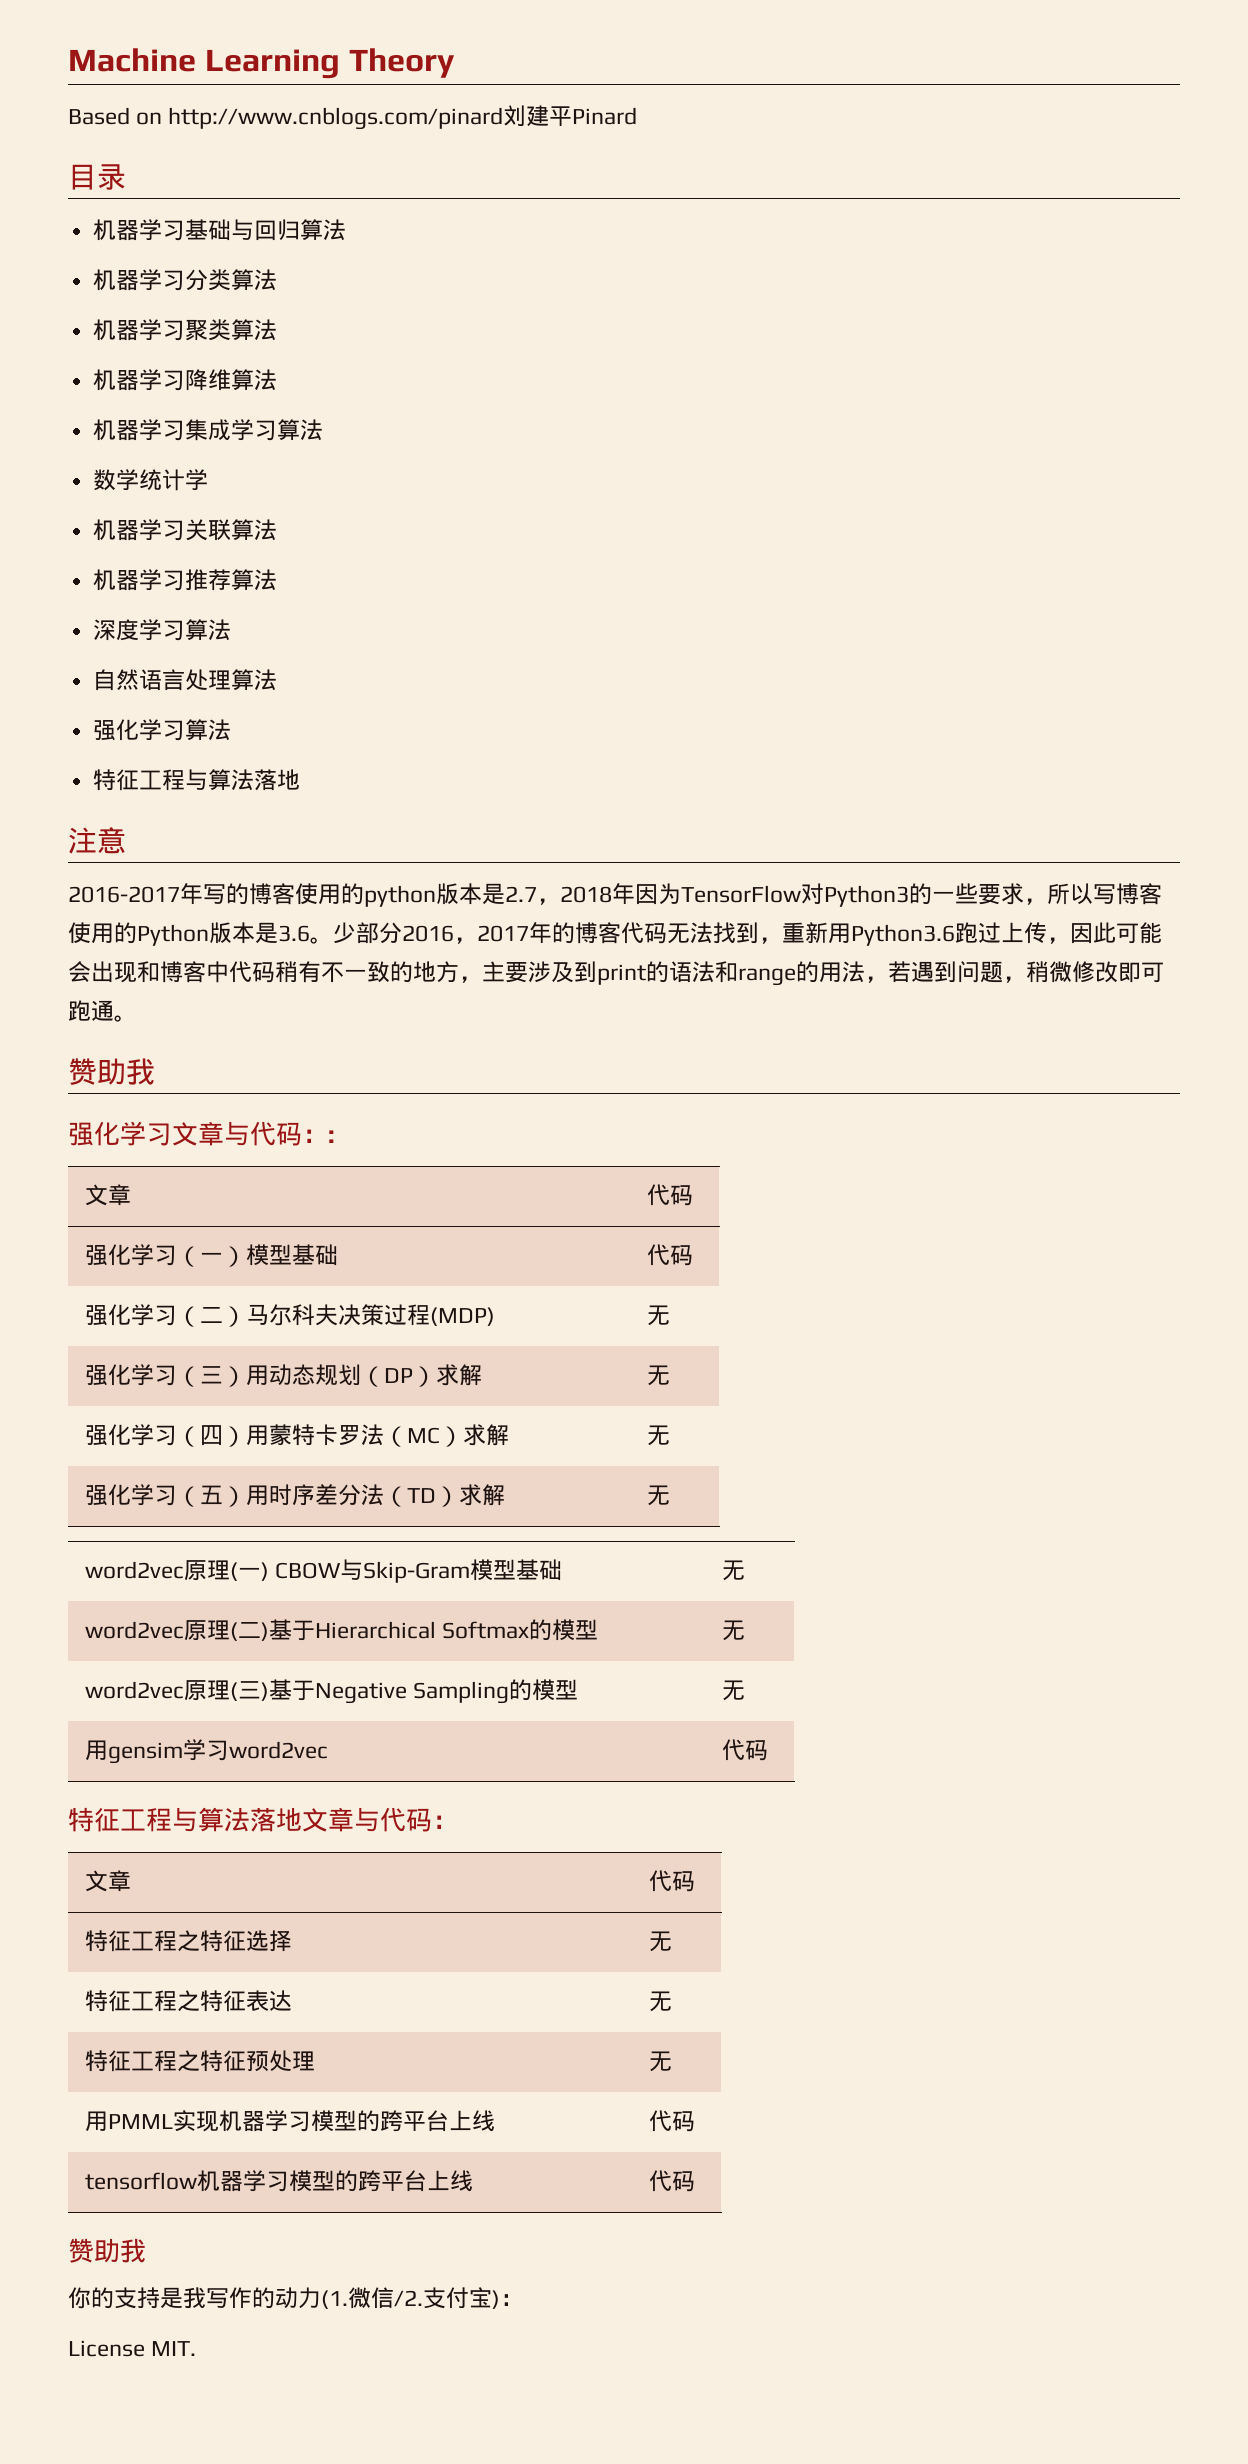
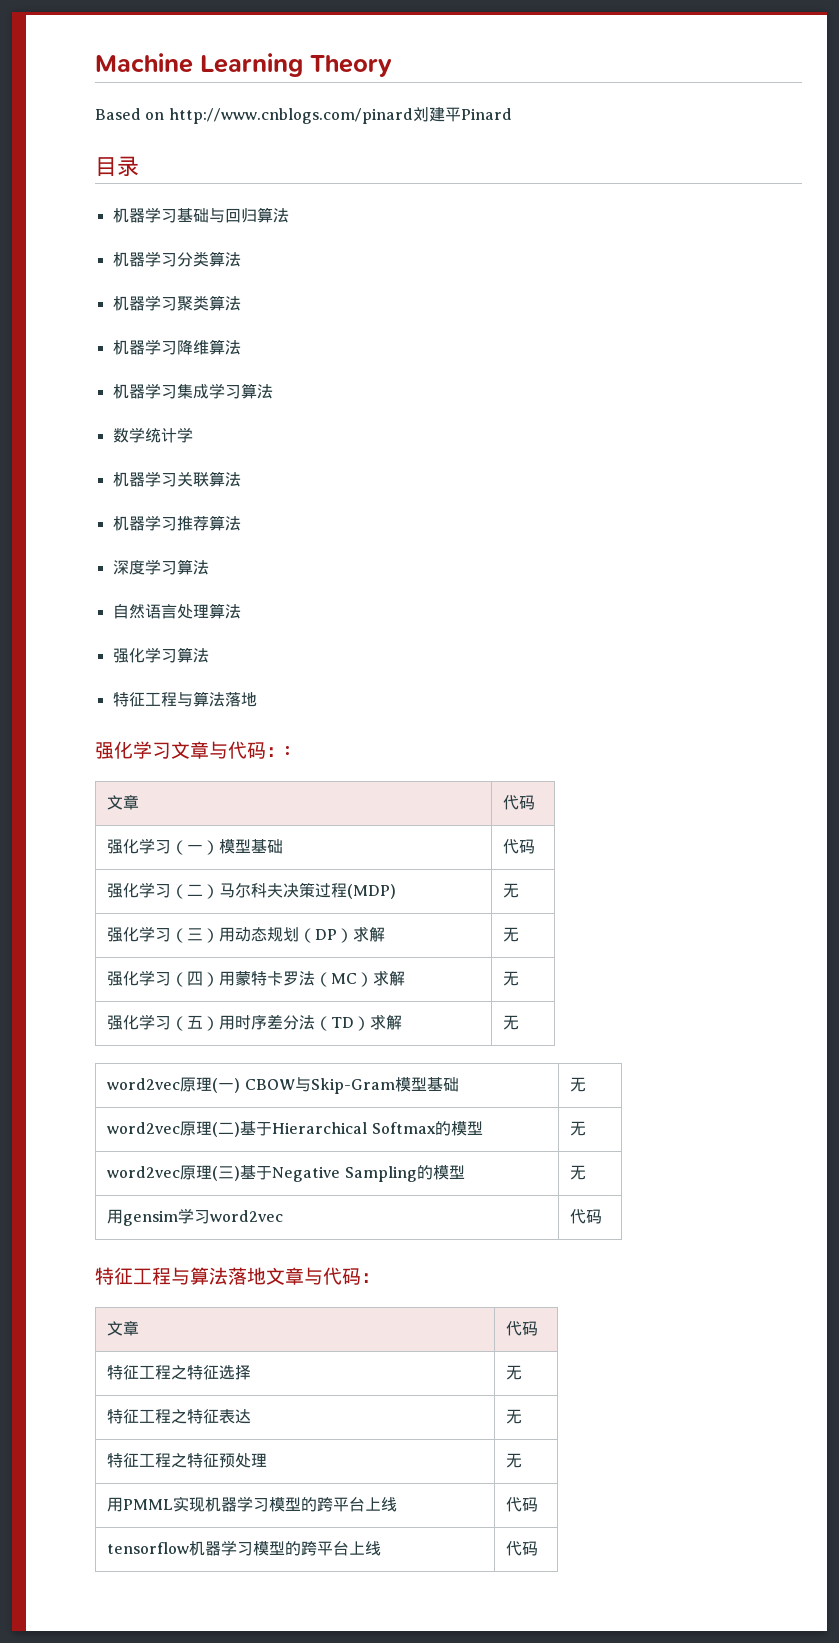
- 注意
- 2016-2017年写的博客使用的python版本是2.7，2018年因为TensorFlow对Python3的一些要求，所以写博客使用的Python版本是3.6。少部分2016，2017年的博客代码无法找到，重新用Python3.6跑过上传，因此可能会出现和博客中代码稍有不一致的地方，主要涉及到print的语法和range的用法，若遇到问题，稍微修改即可跑通。
- 赞助我
  tensorflow机器学习模型的跨平台上线 | 代码
- 赞助我
- 你的支持是我写作的动力(1.微信/2.支付宝)：
- License MIT.

